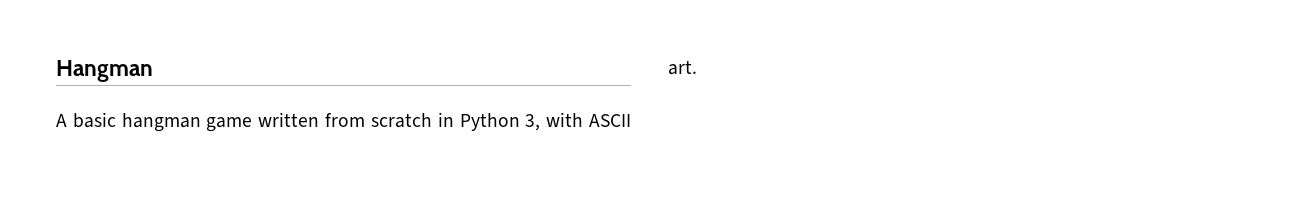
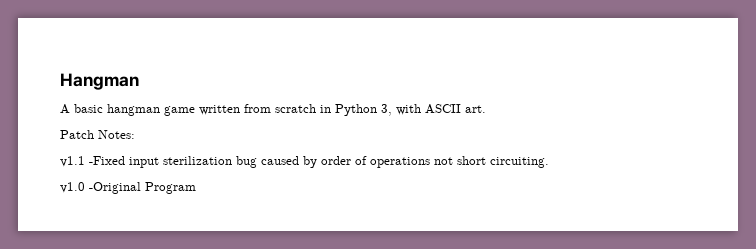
+ Patch Notes:
+ v1.1 -Fixed input sterilization bug caused by order of operations not short circuiting.
+ v1.0 -Original Program

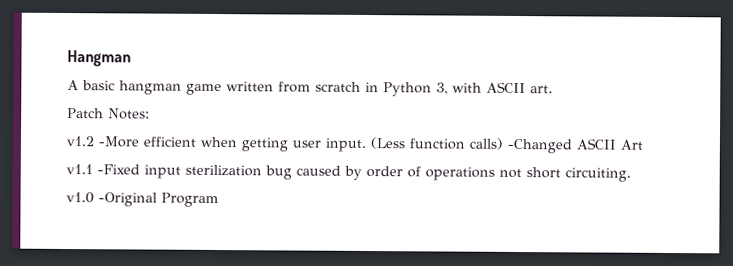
+ v1.2 -More efficient when getting user input. (Less function calls) -Changed ASCII Art

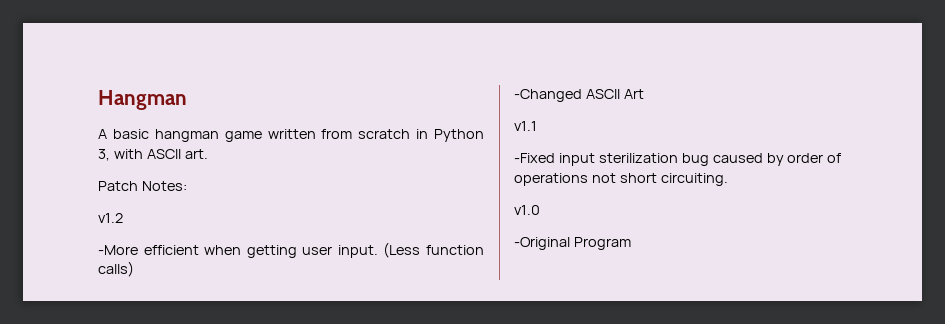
- v1.2 -More efficient when getting user input.
+ v1.2
+ -More efficient when getting user input.
- (Less function calls) -Changed ASCII Art
+ (Less function calls)
+ -Changed ASCII Art
- v1.1 -Fixed input sterilization bug caused by order of operations not short circuiting.
+ v1.1
+ -Fixed input sterilization bug caused by order of operations not short circuiting.
- v1.0 -Original Program
+ v1.0
+ -Original Program

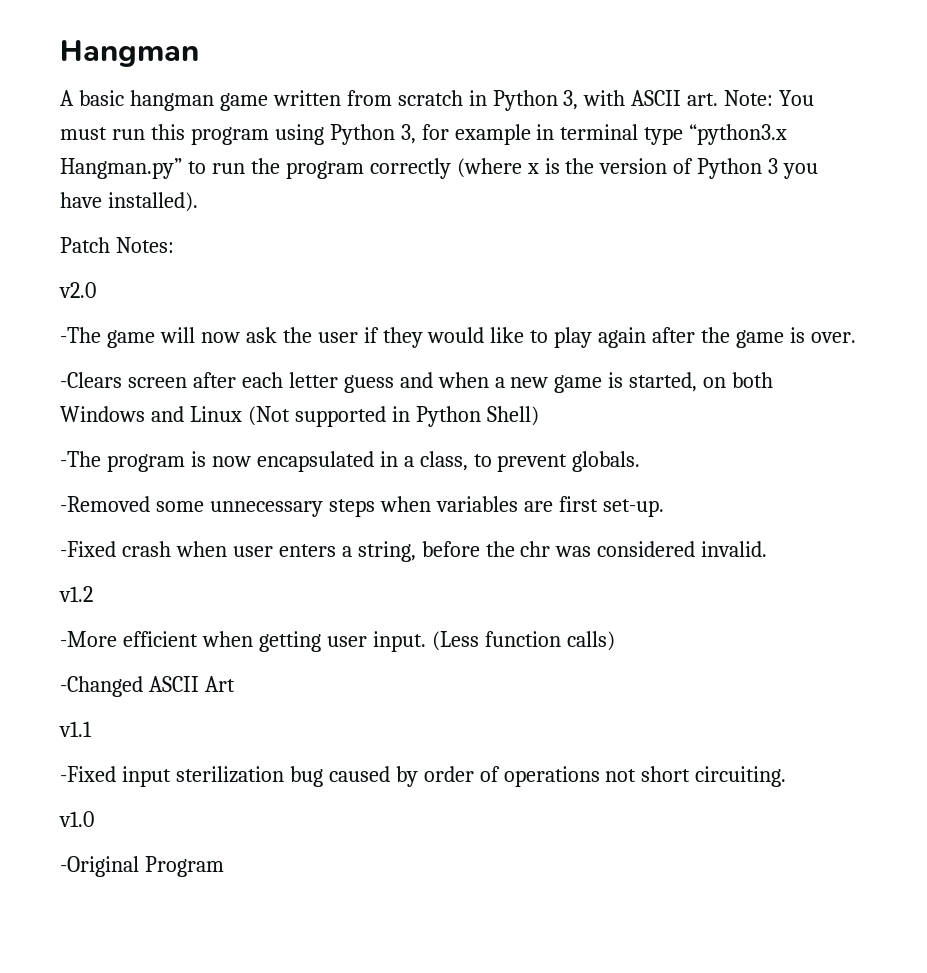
- A basic hangman game written from scratch in Python 3, with ASCII art.
+ A basic hangman game written from scratch in Python 3, with ASCII art. Note: You must run this program using Python 3, for example in terminal type “python3.x Hangman.py” to run the program correctly (where x is the version of Python 3 you have installed).
  Patch Notes:
+ v2.0
+ -The game will now ask the user if they would like to play again after the game is over.
+ -Clears screen after each letter guess and when a new game is started, on both Windows and Linux (Not supported in Python Shell)
+ -The program is now encapsulated in a class, to prevent globals.
+ -Removed some unnecessary steps when variables are first set-up.
+ -Fixed crash when user enters a string, before the chr was considered invalid.

